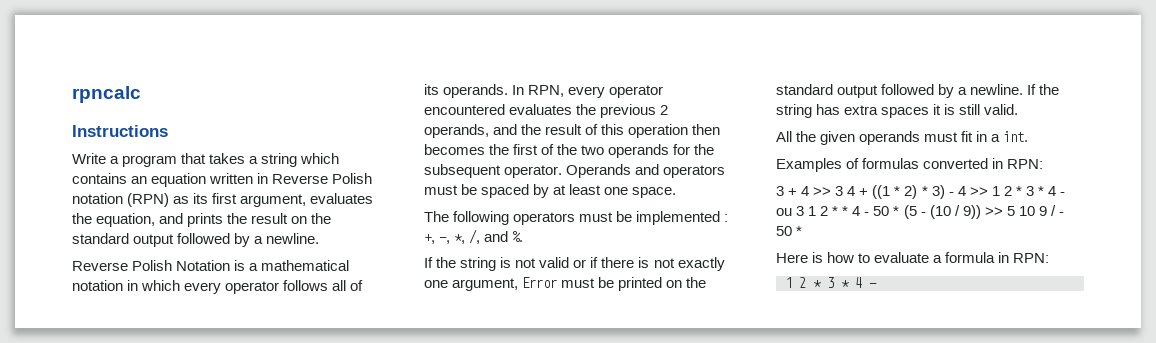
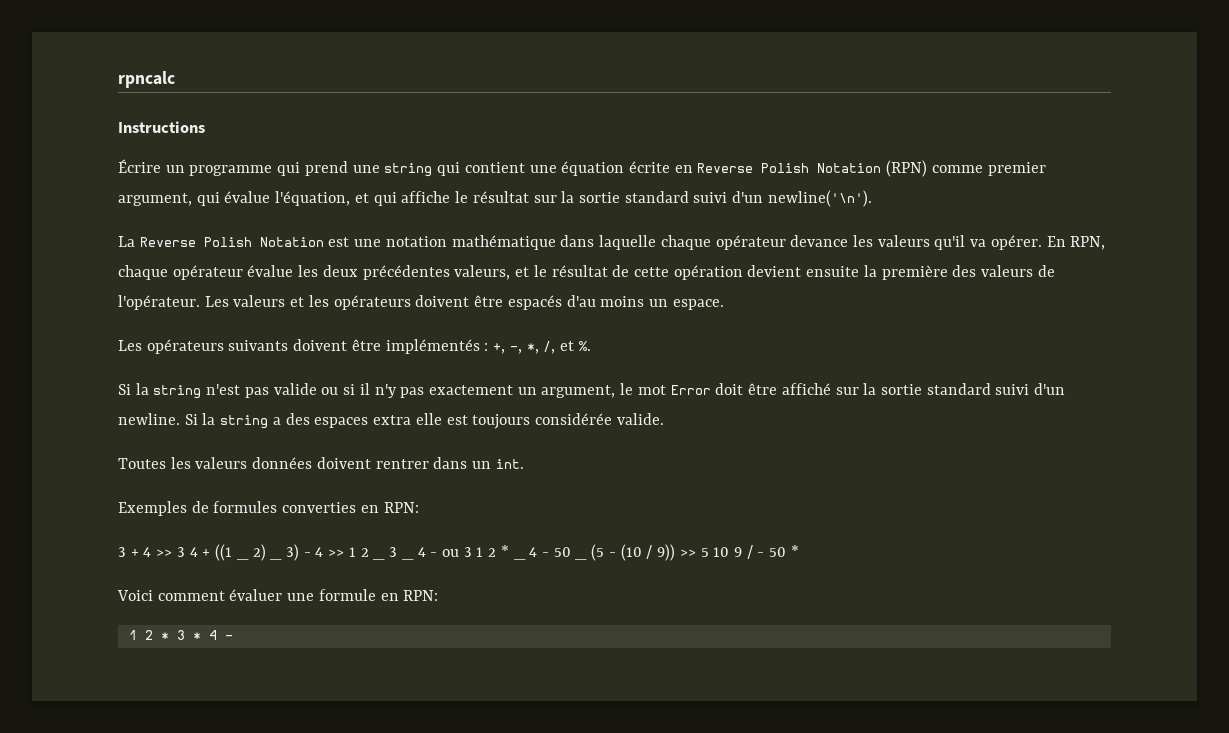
- Write a program that takes a string which contains an equation written in Reverse Polish notation (RPN) as its first argument, evaluates the equation, and prints the result on the standard output followed by a newline.
- Reverse Polish Notation is a mathematical notation in which every operator follows all of its operands. In RPN, every operator encountered evaluates the previous 2 operands, and the result of this operation then becomes the first of the two operands for the subsequent operator. Operands and operators must be spaced by at least one space.
- The following operators must be implemented : +, -, *, /, and %.
+ Écrire un programme qui prend une string qui contient une équation écrite en Reverse Polish Notation (RPN) comme premier argument, qui évalue l'équation, et qui affiche le résultat sur la sortie standard suivi d'un newline('\n').
+ La Reverse Polish Notation est une notation mathématique dans laquelle chaque opérateur devance les valeurs qu'il va opérer. En RPN, chaque opérateur évalue les deux précédentes valeurs, et le résultat de cette opération devient ensuite la première des valeurs de l'opérateur. Les valeurs et les opérateurs doivent être espacés d'au moins un espace.
+ Les opérateurs suivants doivent être implémentés : +, -, *, /, et %.
- If the string is not valid or if there is not exactly one argument, Error must be printed on the standard output followed by a newline. If the string has extra spaces it is still valid.
- All the given operands must fit in a int.
- Examples of formulas converted in RPN:
+ Si la string n'est pas valide ou si il n'y pas exactement un argument, le mot Error doit être affiché sur la sortie standard suivi d'un newline. Si la string a des espaces extra elle est toujours considérée valide.
+ Toutes les valeurs données doivent rentrer dans un int.
+ Exemples de formules converties en RPN:
- 3 + 4 >> 3 4 + ((1 * 2) * 3) - 4 >> 1 2 * 3 * 4 - ou 3 1 2 * * 4 - 50 * (5 - (10 / 9)) >> 5 10 9 / - 50 *
+ 3 + 4 >> 3 4 + ((1 _ 2) _ 3) - 4 >> 1 2 _ 3 _ 4 - ou 3 1 2 * _ 4 - 50 _ (5 - (10 / 9)) >> 5 10 9 / - 50 *
- Here is how to evaluate a formula in RPN:
+ Voici comment évaluer une formule en RPN:

